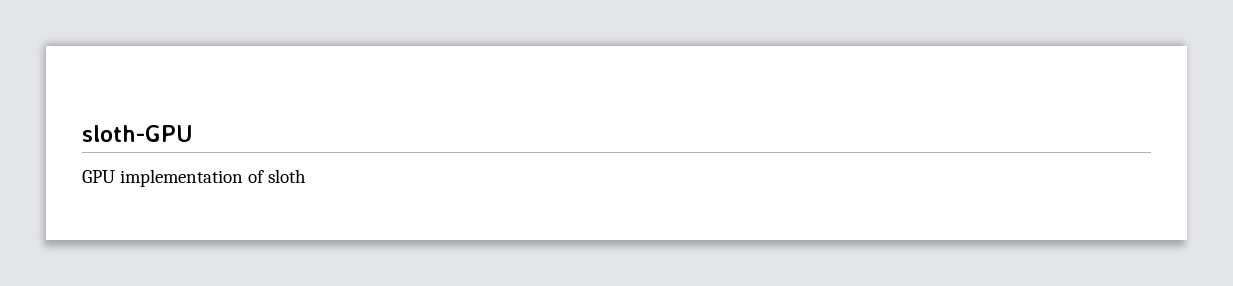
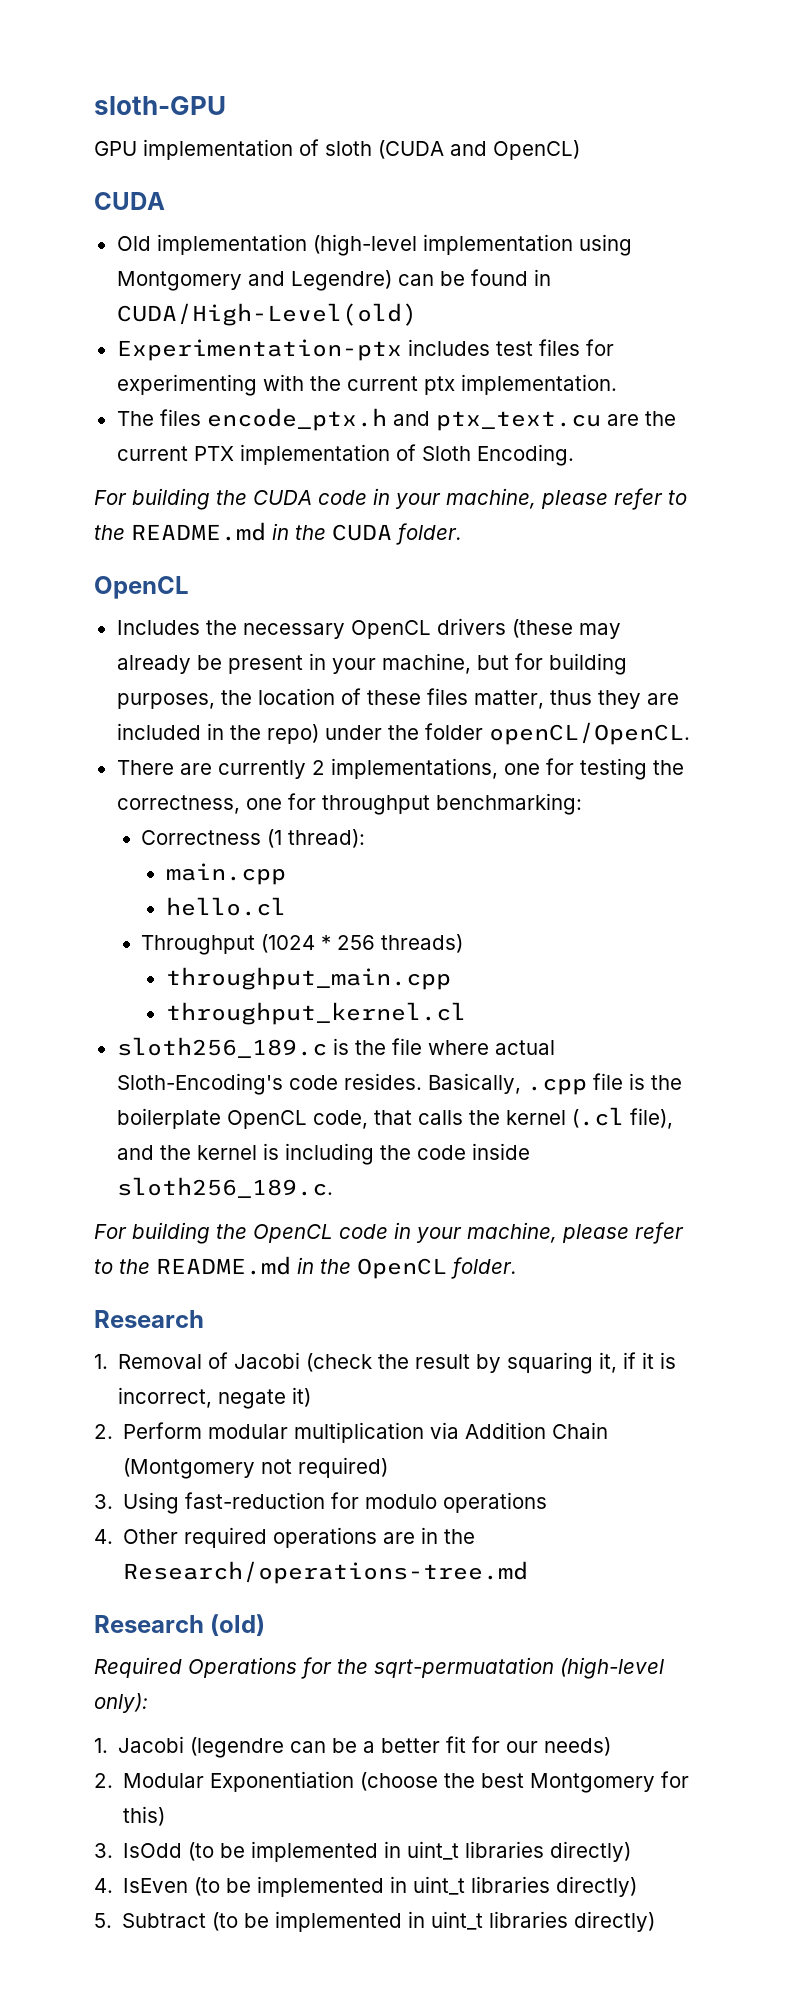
- GPU implementation of sloth
+ GPU implementation of sloth (CUDA and OpenCL)
+ CUDA
+ Old implementation (high-level implementation using Montgomery and Legendre) can be found in CUDA/High-Level(old)
+ Experimentation-ptx includes test files for experimenting with the current ptx implementation.
+ The files encode_ptx.h and ptx_text.cu are the current PTX implementation of Sloth Encoding.
+ For building the CUDA code in your machine, please refer to the README.md in the CUDA folder.
+ OpenCL
+ Includes the necessary OpenCL drivers (these may already be present in your machine, but for building purposes, the location of these files matter, thus they are included in the repo) under the folder openCL/OpenCL.
+ There are currently 2 implementations, one for testing the correctness, one for throughput benchmarking:
+ Correctness (1 thread):
+ main.cpp
+ hello.cl
+ Throughput (1024 * 256 threads)
+ throughput_main.cpp
+ throughput_kernel.cl
+ sloth256_189.c is the file where actual Sloth-Encoding's code resides. Basically, .cpp file is the boilerplate OpenCL code, that calls the kernel (.cl file), and the kernel is including the code inside sloth256_189.c.
+ For building the OpenCL code in your machine, please refer to the README.md in the OpenCL folder.
+ Research
+ 1. Removal of Jacobi (check the result by squaring it, if it is incorrect, negate it)
+ 2. Perform modular multiplication via Addition Chain (Montgomery not required)
+ 3. Using fast-reduction for modulo operations
+ 4. Other required operations are in the Research/operations-tree.md
+ Research (old)
+ Required Operations for the sqrt-permuatation (high-level only):
+ 1. Jacobi (legendre can be a better fit for our needs)
+ 2. Modular Exponentiation (choose the best Montgomery for this)
+ 3. IsOdd (to be implemented in uint_t libraries directly)
+ 4. IsEven (to be implemented in uint_t libraries directly)
+ 5. Subtract (to be implemented in uint_t libraries directly)

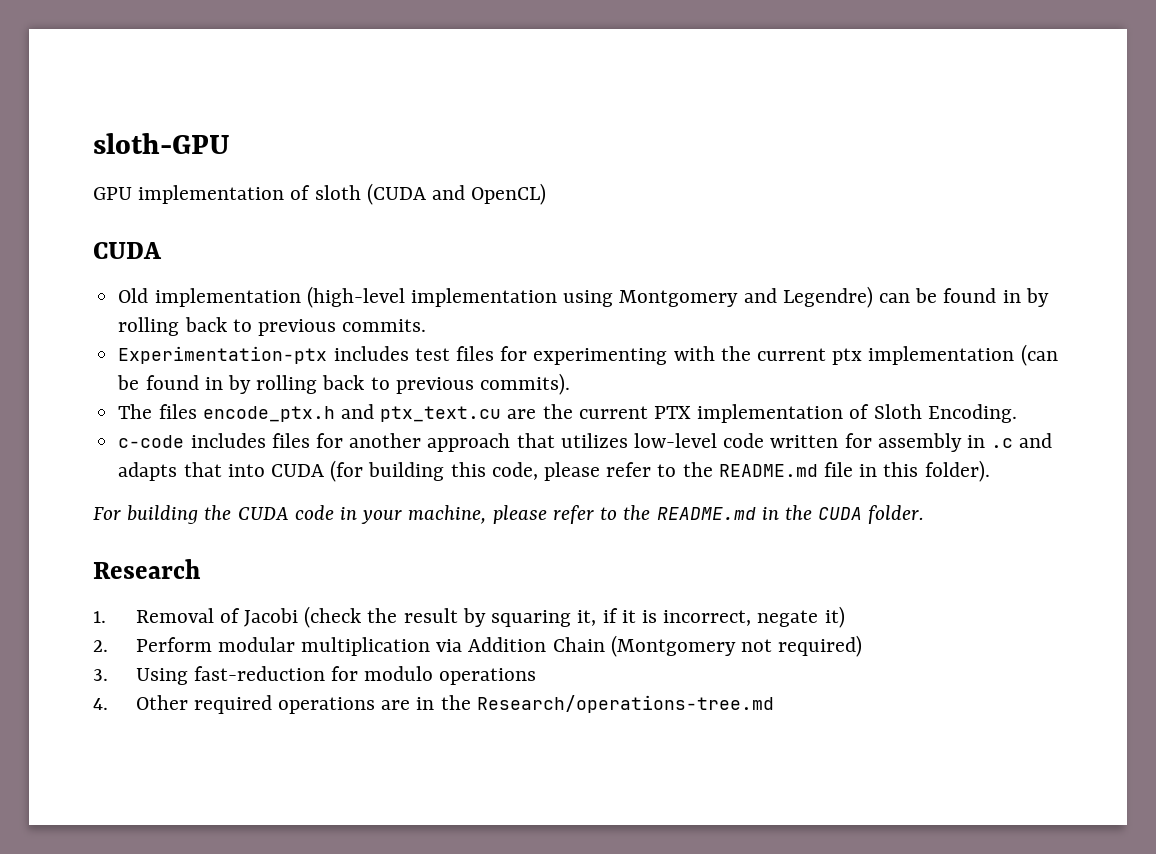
- Old implementation (high-level implementation using Montgomery and Legendre) can be found in CUDA/High-Level(old)
+ Old implementation (high-level implementation using Montgomery and Legendre) can be found in by rolling back to previous commits.
- Experimentation-ptx includes test files for experimenting with the current ptx implementation.
+ Experimentation-ptx includes test files for experimenting with the current ptx implementation (can be found in by rolling back to previous commits).
+ c-code includes files for another approach that utilizes low-level code written for assembly in .c and adapts that into CUDA (for building this code, please refer to the README.md file in this folder).
  For building the CUDA code in your machine, please refer to the README.md in the CUDA folder.
- OpenCL
- Includes the necessary OpenCL drivers (these may already be present in your machine, but for building purposes, the location of these files matter, thus they are included in the repo) under the folder openCL/OpenCL.
- There are currently 2 implementations, one for testing the correctness, one for throughput benchmarking:
- Correctness (1 thread):
- main.cpp
- hello.cl
- Throughput (1024 * 256 threads)
- throughput_main.cpp
- throughput_kernel.cl
- sloth256_189.c is the file where actual Sloth-Encoding's code resides. Basically, .cpp file is the boilerplate OpenCL code, that calls the kernel (.cl file), and the kernel is including the code inside sloth256_189.c.
- For building the OpenCL code in your machine, please refer to the README.md in the OpenCL folder.
- Research (old)
- Required Operations for the sqrt-permuatation (high-level only):
- 1. Jacobi (legendre can be a better fit for our needs)
- 2. Modular Exponentiation (choose the best Montgomery for this)
- 3. IsOdd (to be implemented in uint_t libraries directly)
- 4. IsEven (to be implemented in uint_t libraries directly)
- 5. Subtract (to be implemented in uint_t libraries directly)

